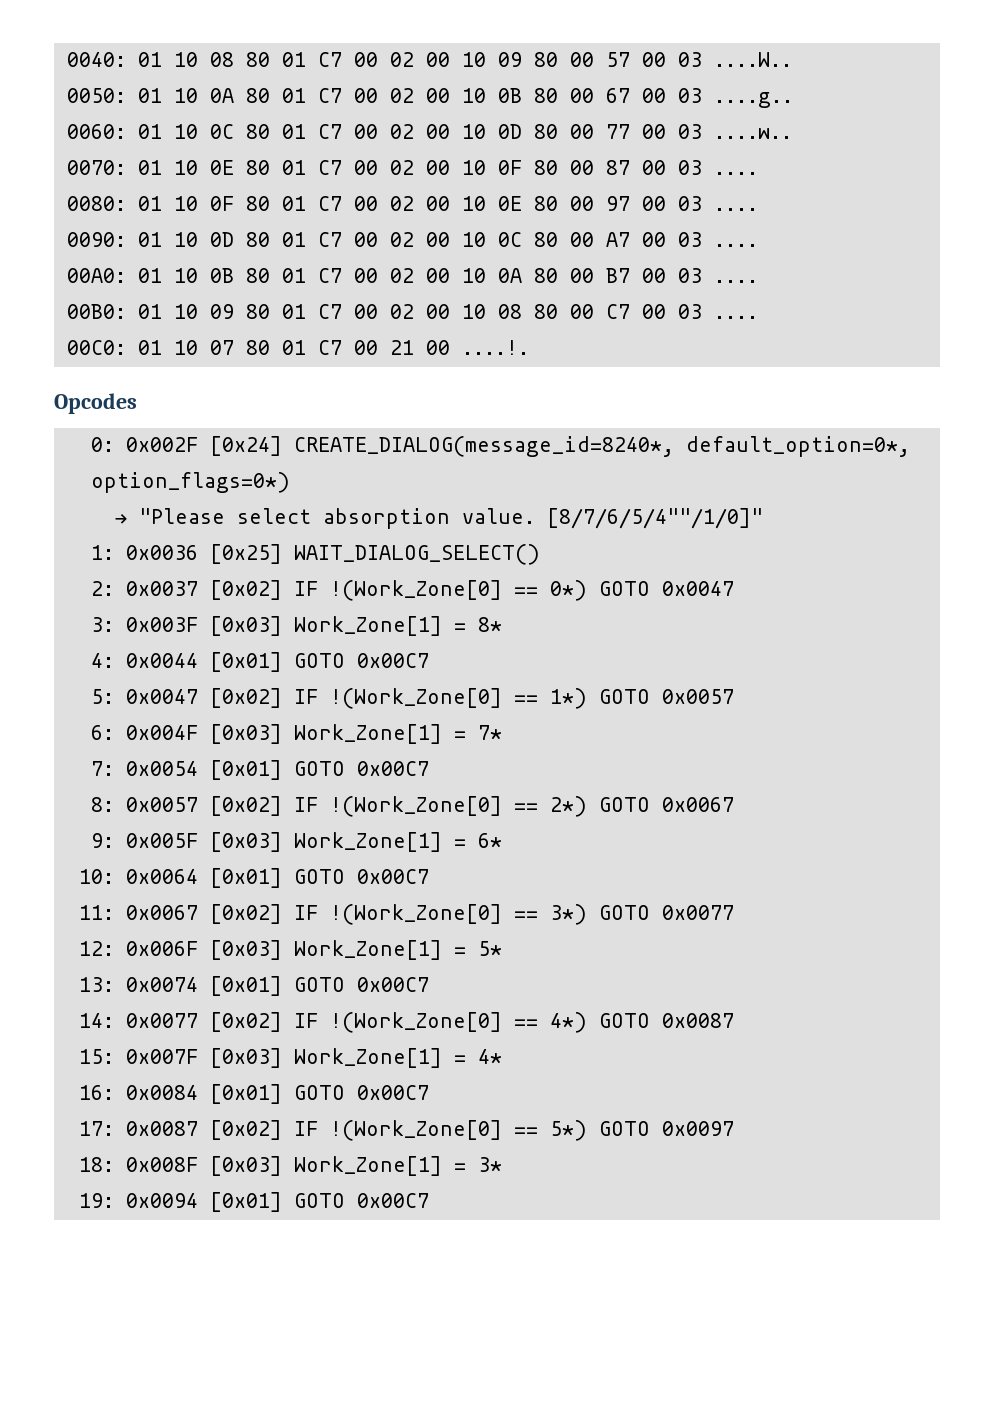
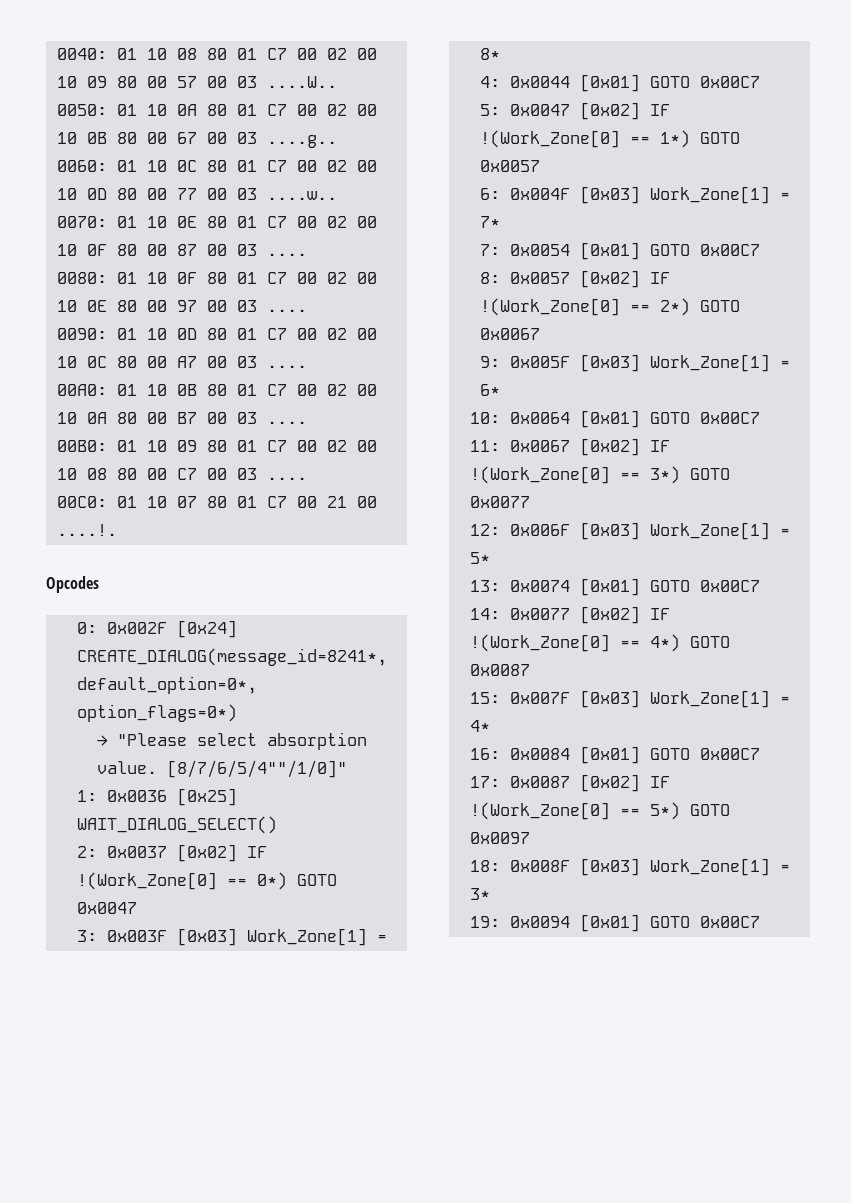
- 0: 0x002F [0x24] CREATE_DIALOG(message_id=8240*, default_option=0*, option_flags=0*)
+ 0: 0x002F [0x24] CREATE_DIALOG(message_id=8241*, default_option=0*, option_flags=0*)

